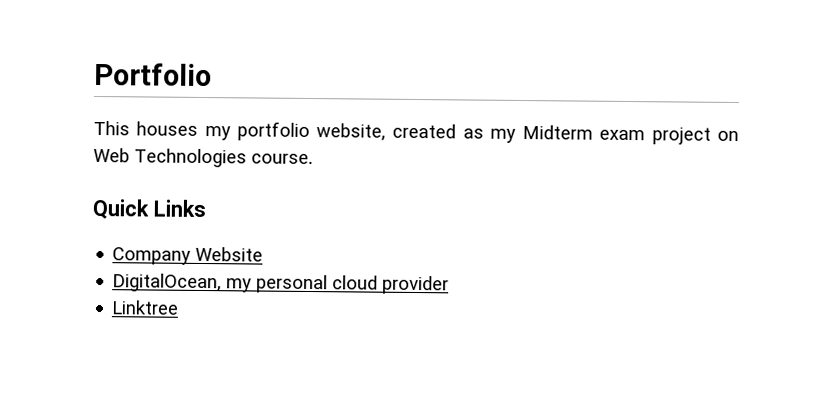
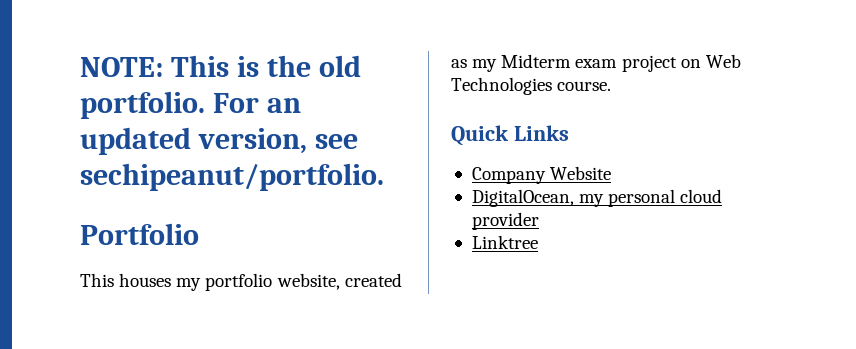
+ NOTE: This is the old portfolio. For an updated version, see sechipeanut/portfolio.

